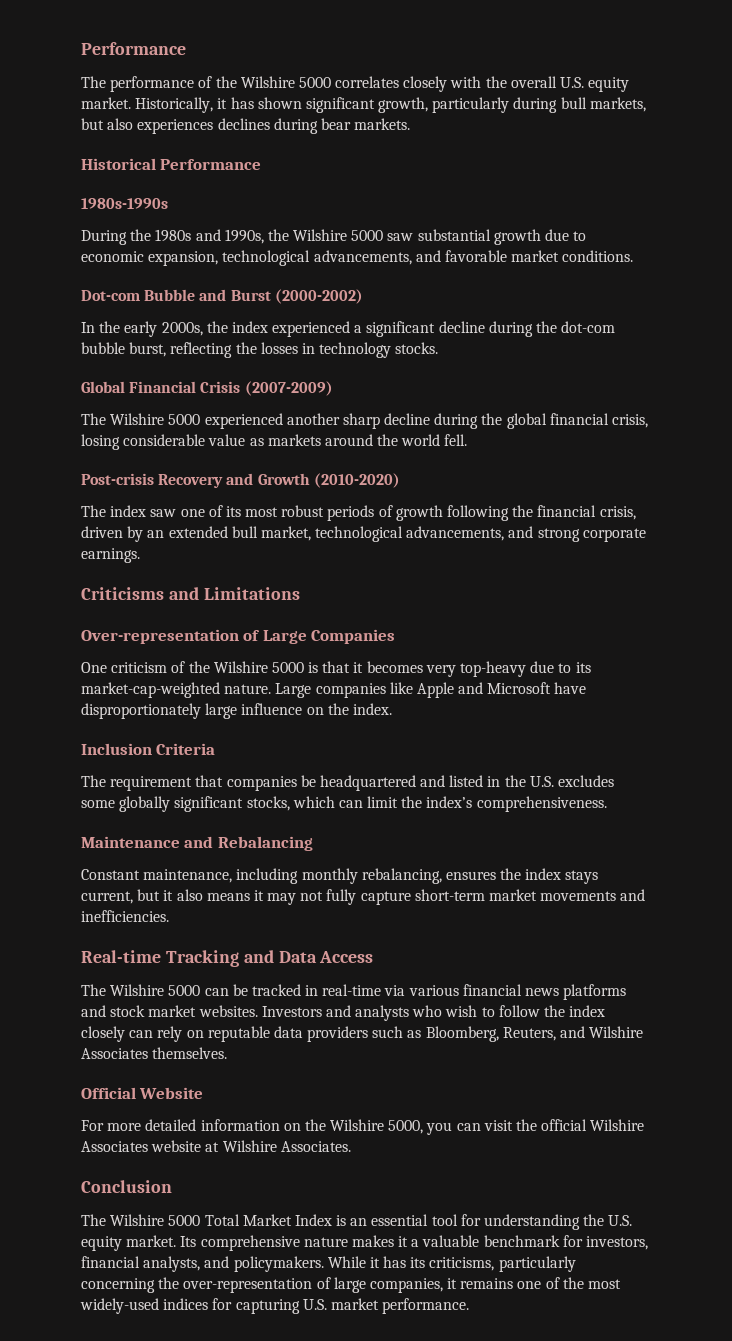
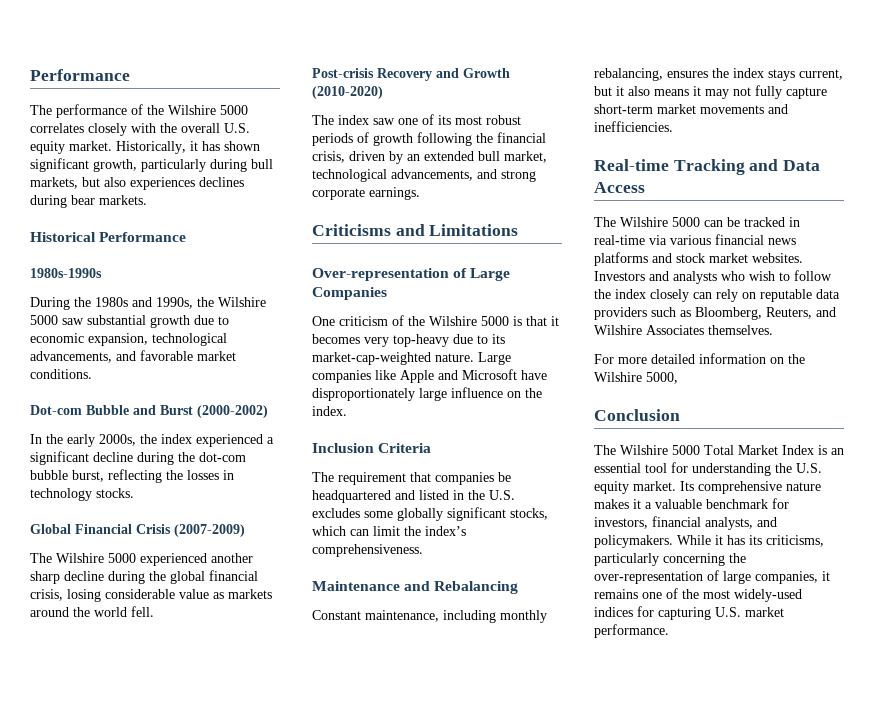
- Official Website
- For more detailed information on the Wilshire 5000, you can visit the official Wilshire Associates website at Wilshire Associates.
+ For more detailed information on the Wilshire 5000,

